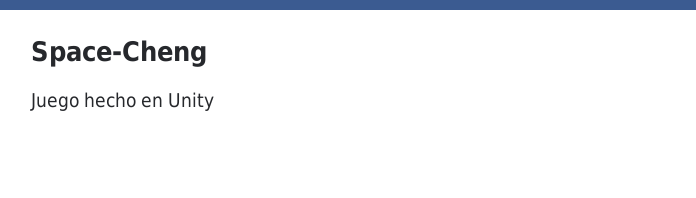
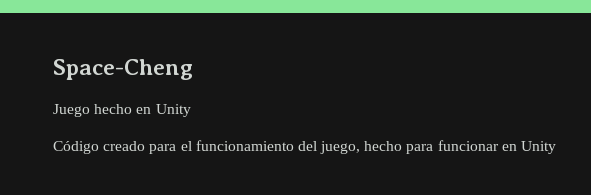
+ Código creado para el funcionamiento del juego, hecho para funcionar en Unity

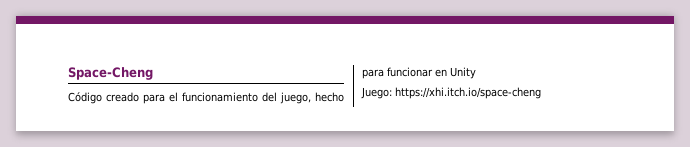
- Juego hecho en Unity
+ Juego: https://xhi.itch.io/space-cheng

